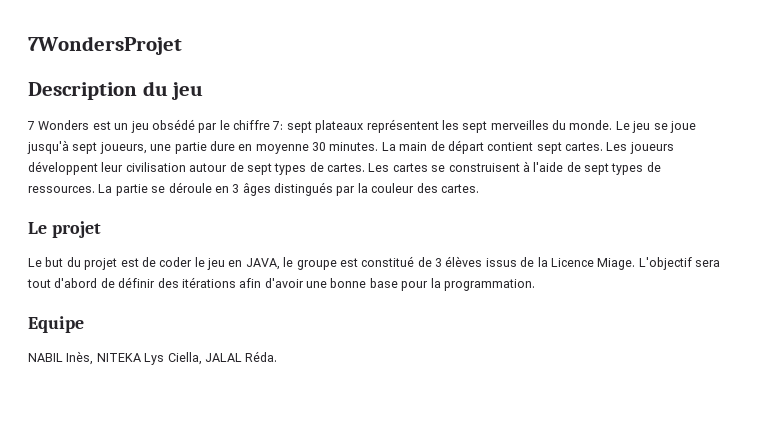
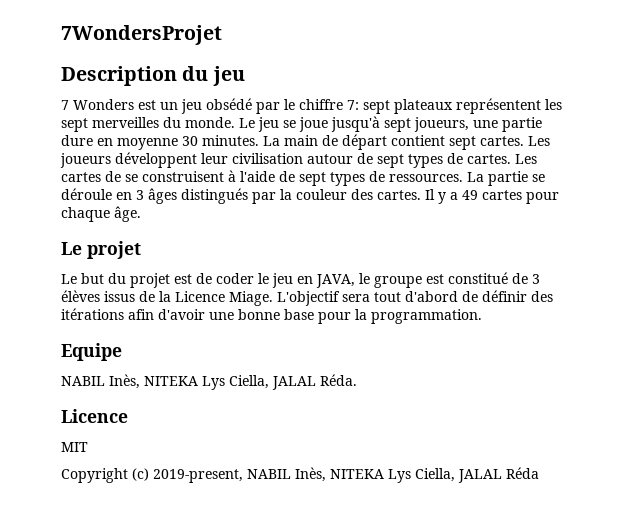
- Les cartes se construisent à l'aide de sept types de ressources.
+ Les cartes de se construisent à l'aide de sept types de ressources.
+ Il y a 49 cartes pour chaque âge.
  NABIL Inès, NITEKA Lys Ciella, JALAL Réda.
+ Licence
+ MIT
+ Copyright (c) 2019-present, NABIL Inès, NITEKA Lys Ciella, JALAL Réda

